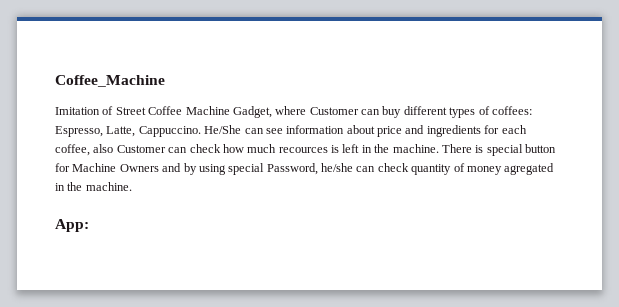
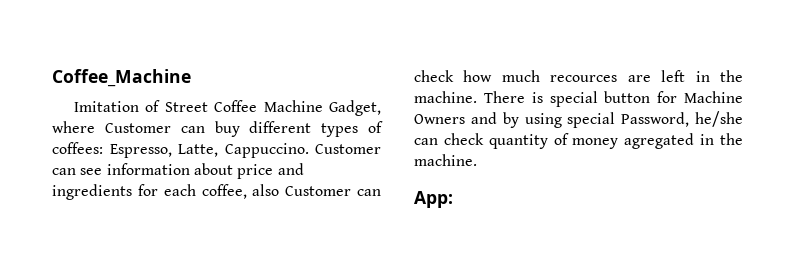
- He/She can see information about price and ingredients for each coffee, also Customer can check how much recources is left in the machine.
+ Customer can see information about price and ingredients for each coffee, also Customer can check how much recources are left in the machine.

